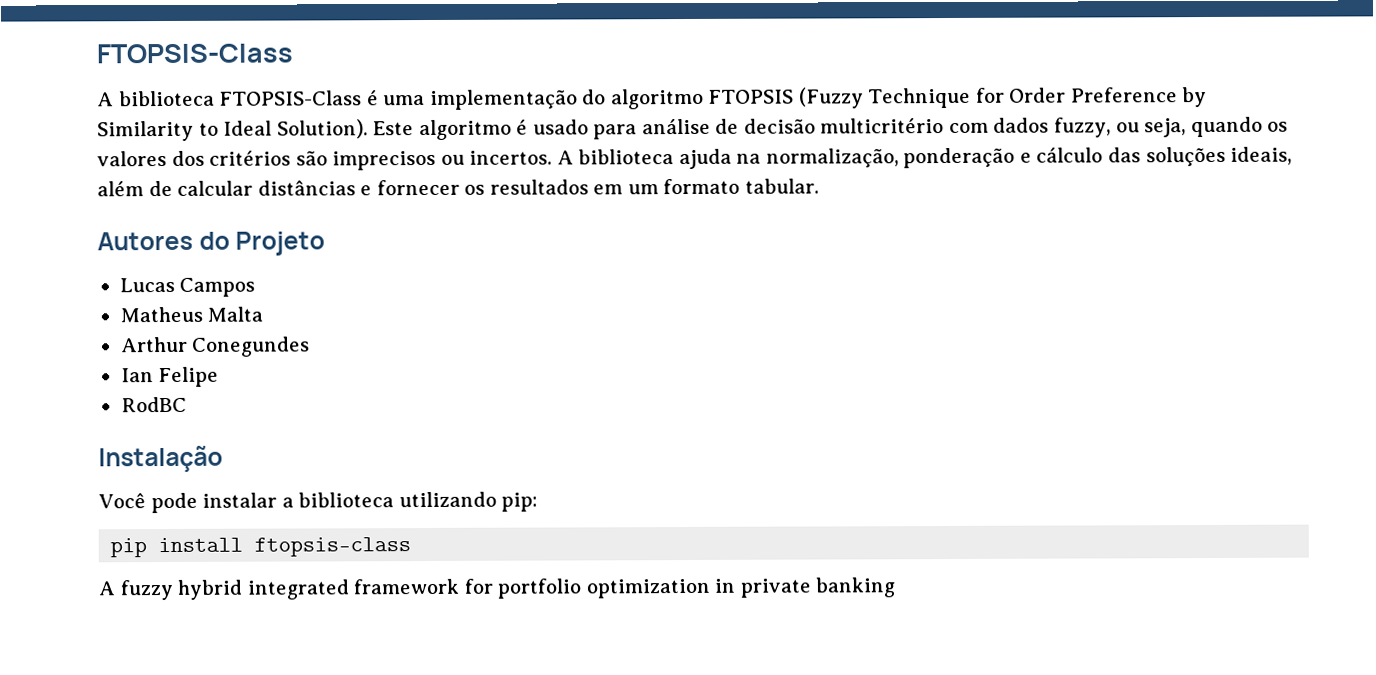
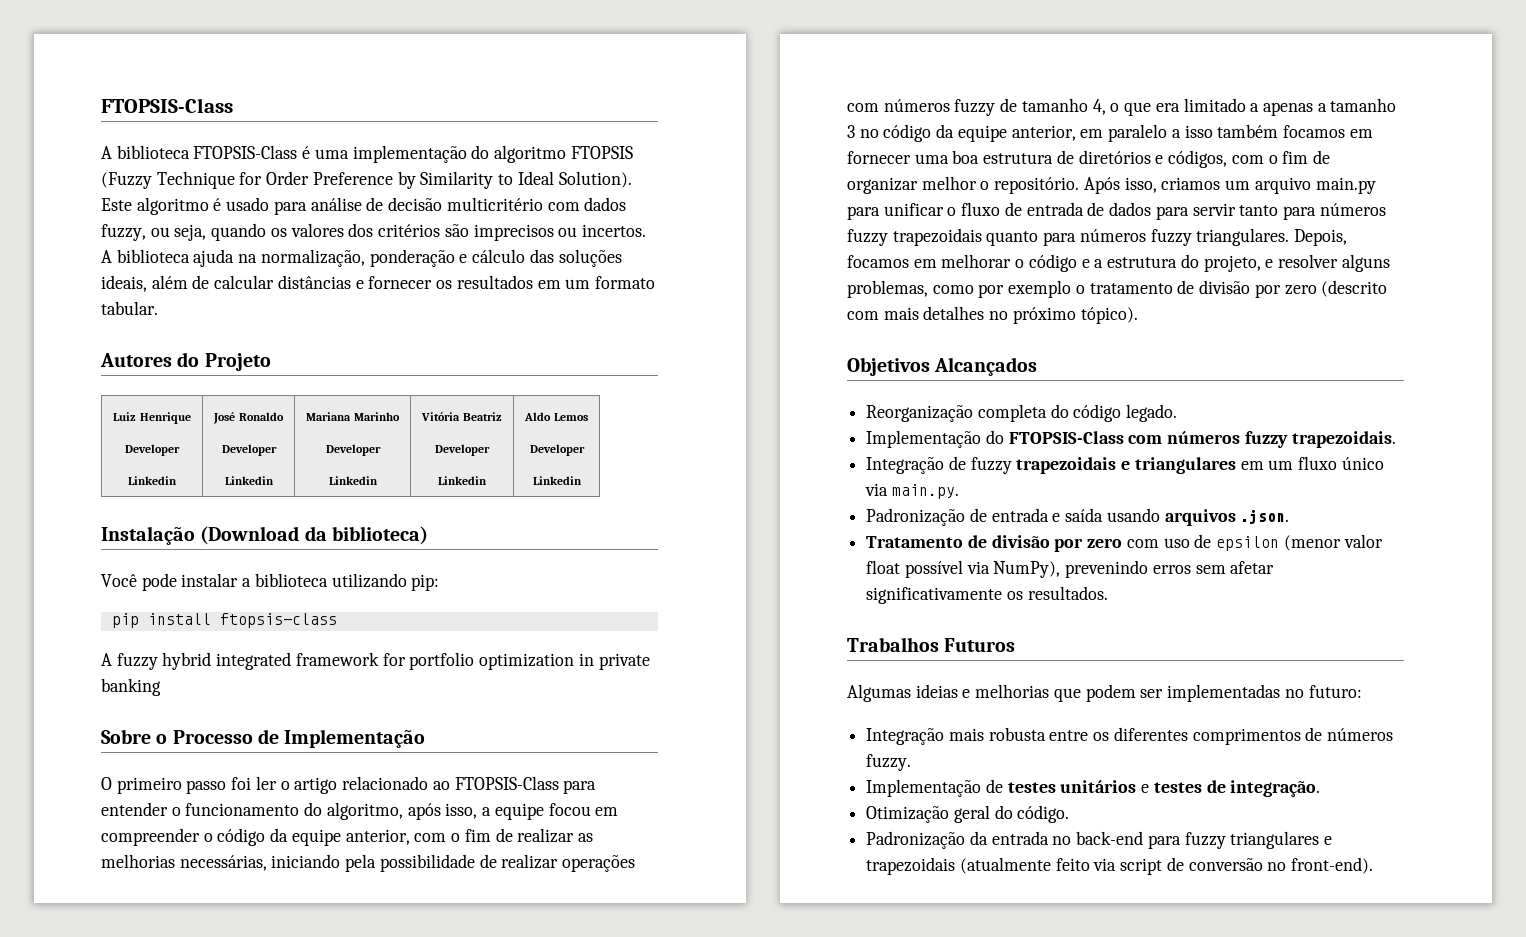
- Lucas Campos
- Matheus Malta
- Arthur Conegundes
- Ian Felipe
- RodBC
- Instalação
+ Luiz Henrique
+ Developer
+ Linkedin | José Ronaldo
+ Developer
+ Linkedin | Mariana Marinho
+ Developer
+ Linkedin | Vitória Beatriz
+ Developer
+ Linkedin | Aldo Lemos
+ Developer
+ Linkedin
+ Instalação (Download da biblioteca)
+ Sobre o Processo de Implementação
+ O primeiro passo foi ler o artigo relacionado ao FTOPSIS-Class para entender o funcionamento do algoritmo, após isso, a equipe focou em compreender o código da equipe anterior, com o fim de realizar as melhorias necessárias, iniciando pela possibilidade de realizar operações com números fuzzy de tamanho 4, o que era limitado a apenas a tamanho 3 no código da equipe anterior, em paralelo a isso também focamos em fornecer uma boa estrutura de diretórios e códigos, com o fim de organizar melhor o repositório. Após isso, criamos um arquivo main.py para unificar o fluxo de entrada de dados para servir tanto para números fuzzy trapezoidais quanto para números fuzzy triangulares. Depois, focamos em melhorar o código e a estrutura do projeto, e resolver alguns problemas, como por exemplo o tratamento de divisão por zero (descrito com mais detalhes no próximo tópico).
+ Objetivos Alcançados
+ Reorganização completa do código legado.
+ Implementação do FTOPSIS-Class com números fuzzy trapezoidais.
+ Integração de fuzzy trapezoidais e triangulares em um fluxo único via main.py.
+ Padronização de entrada e saída usando arquivos .json.
+ Tratamento de divisão por zero com uso de epsilon (menor valor float possível via NumPy), prevenindo erros sem afetar significativamente os resultados.
+ Trabalhos Futuros
+ Algumas ideias e melhorias que podem ser implementadas no futuro:
+ Integração mais robusta entre os diferentes comprimentos de números fuzzy.
+ Implementação de testes unitários e testes de integração.
+ Otimização geral do código.
+ Padronização da entrada no back-end para fuzzy triangulares e trapezoidais (atualmente feito via script de conversão no front-end).

